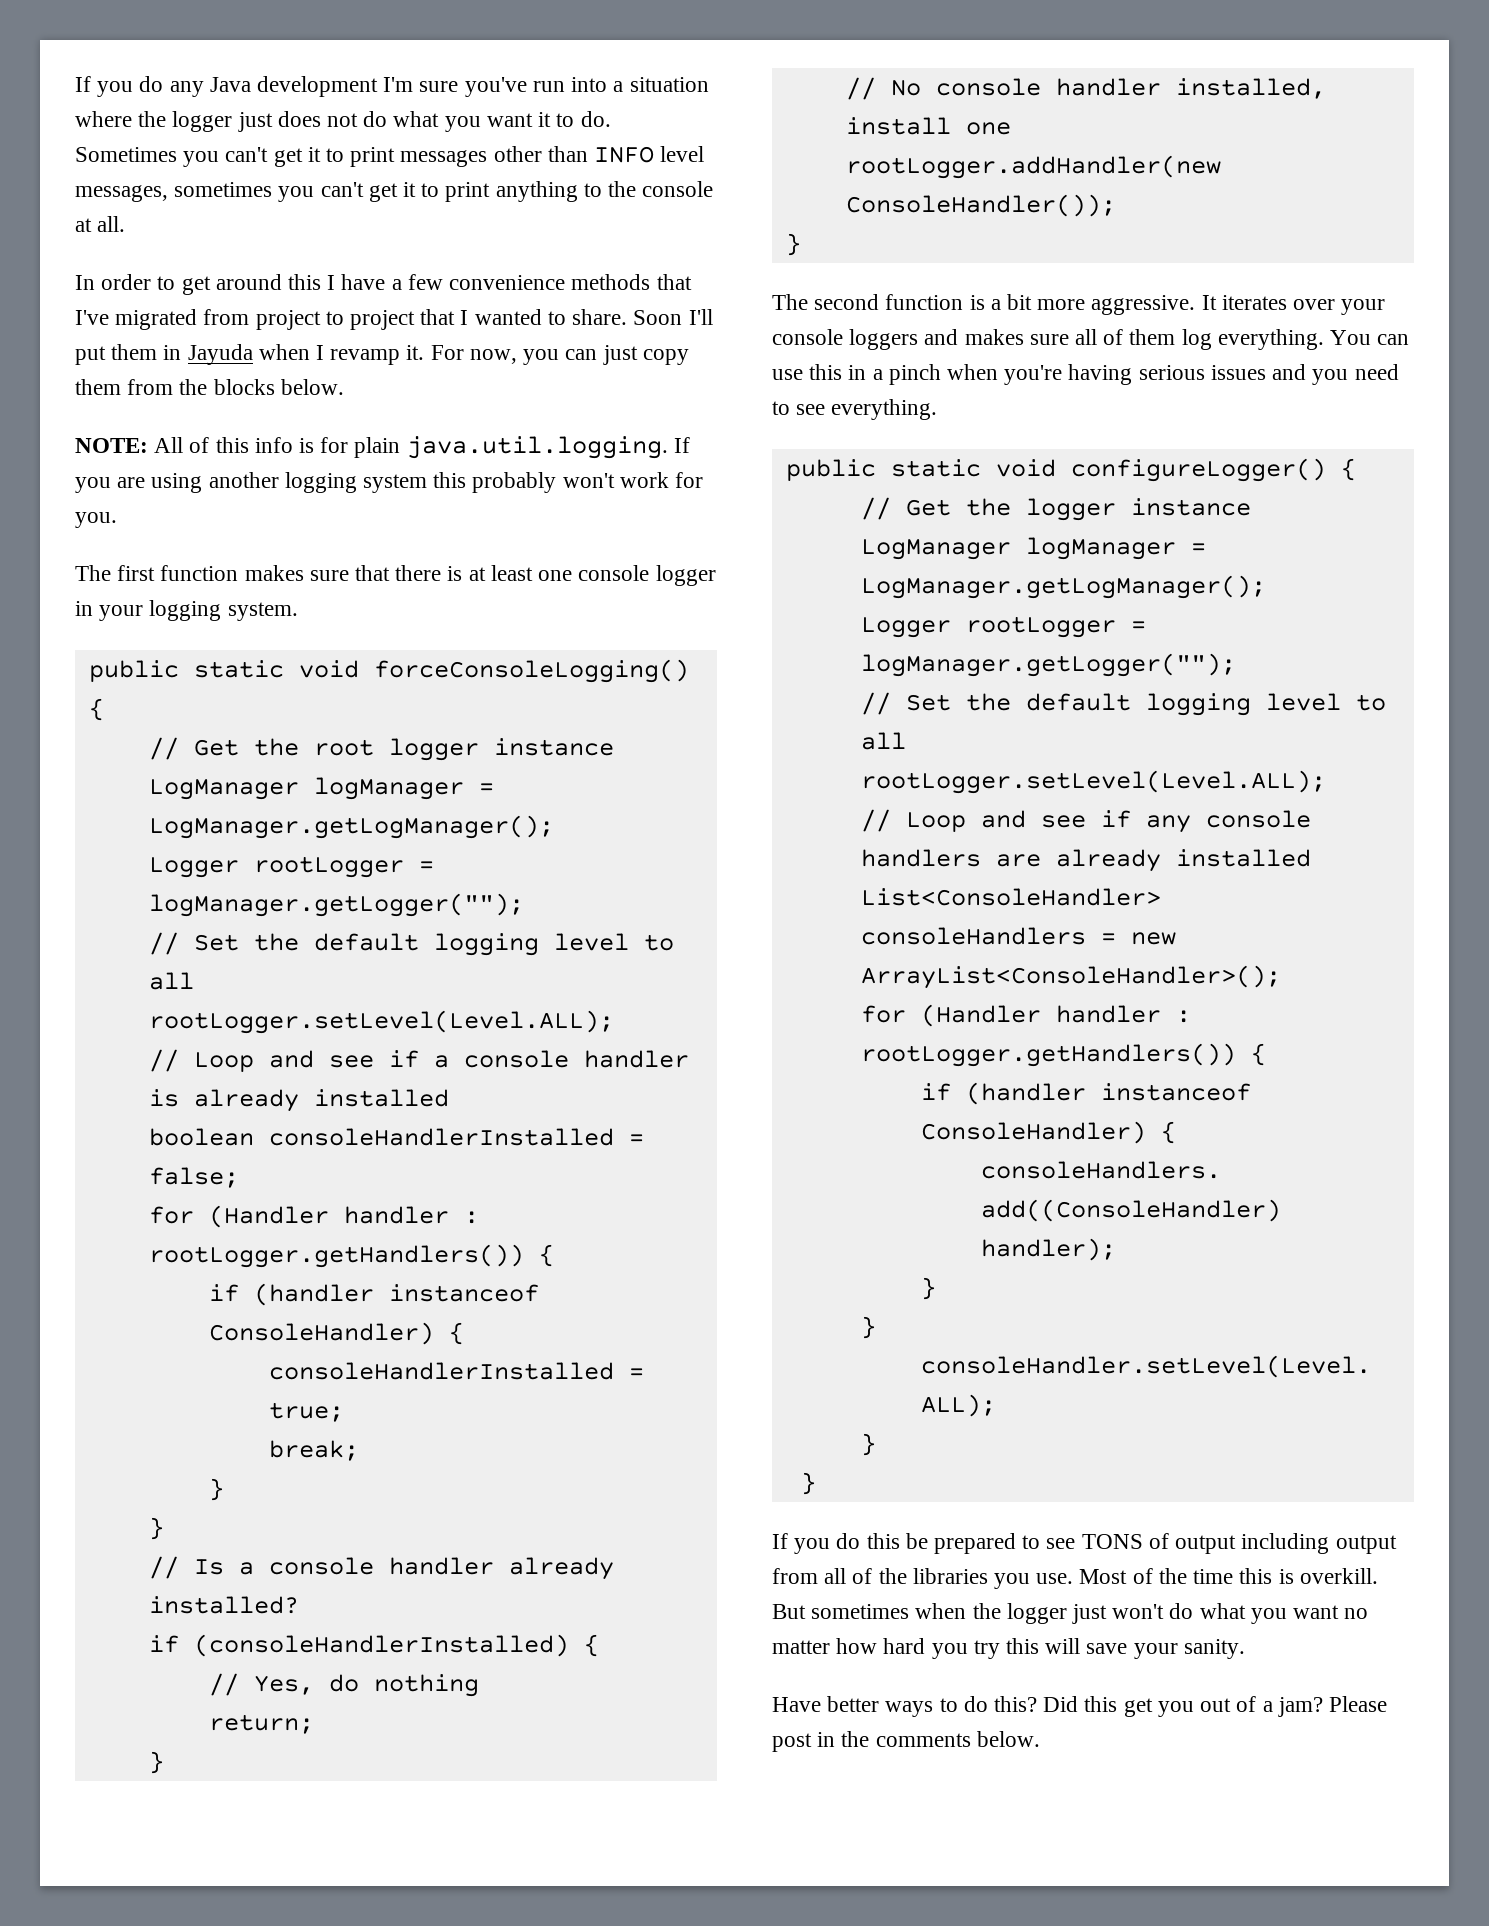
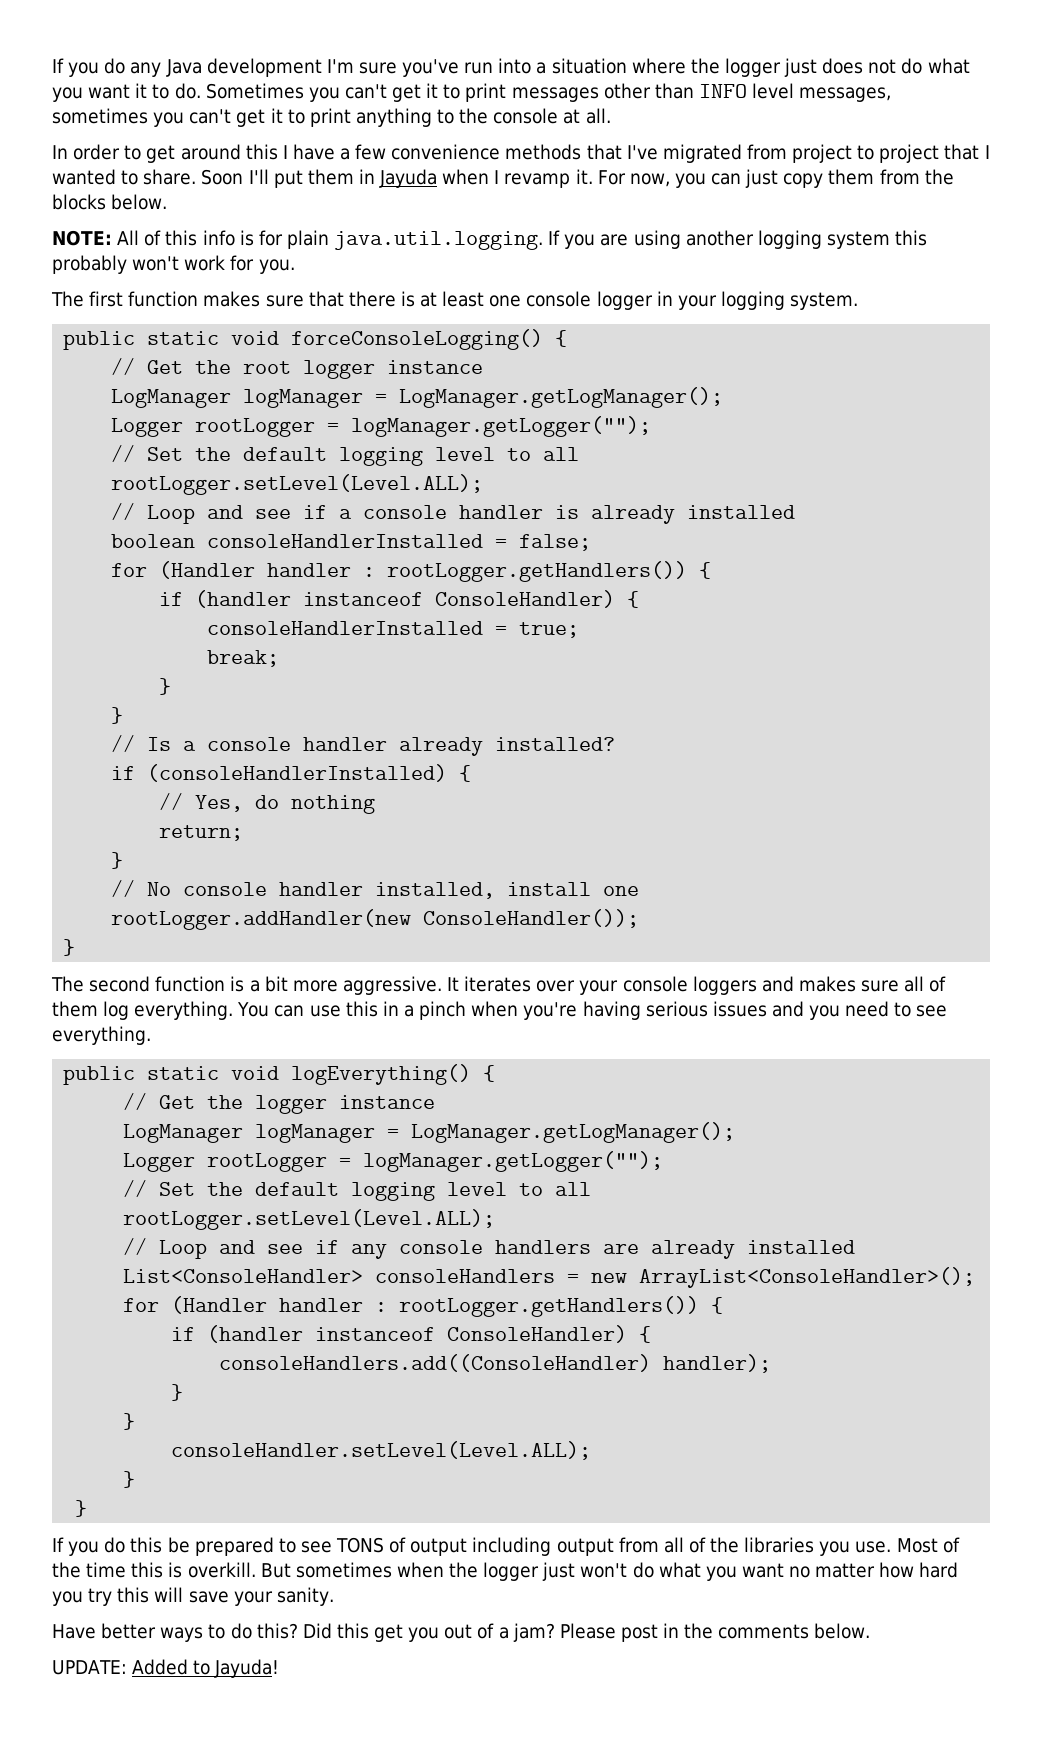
- public static void configureLogger() {
+ public static void logEverything() {
+ UPDATE: Added to Jayuda!

